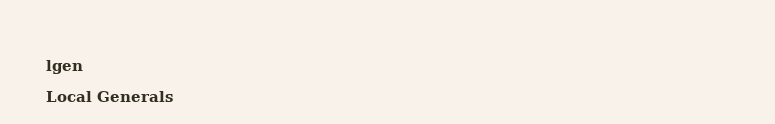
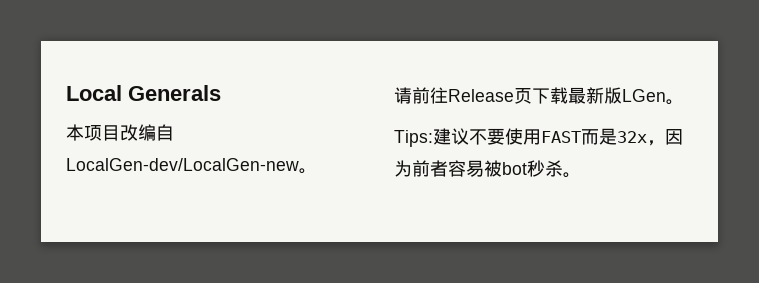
- lgen
+ 本项目改编自LocalGen-dev/LocalGen-new。
+ 请前往Release页下载最新版LGen。
+ Tips:建议不要使用FAST而是32x，因为前者容易被bot秒杀。

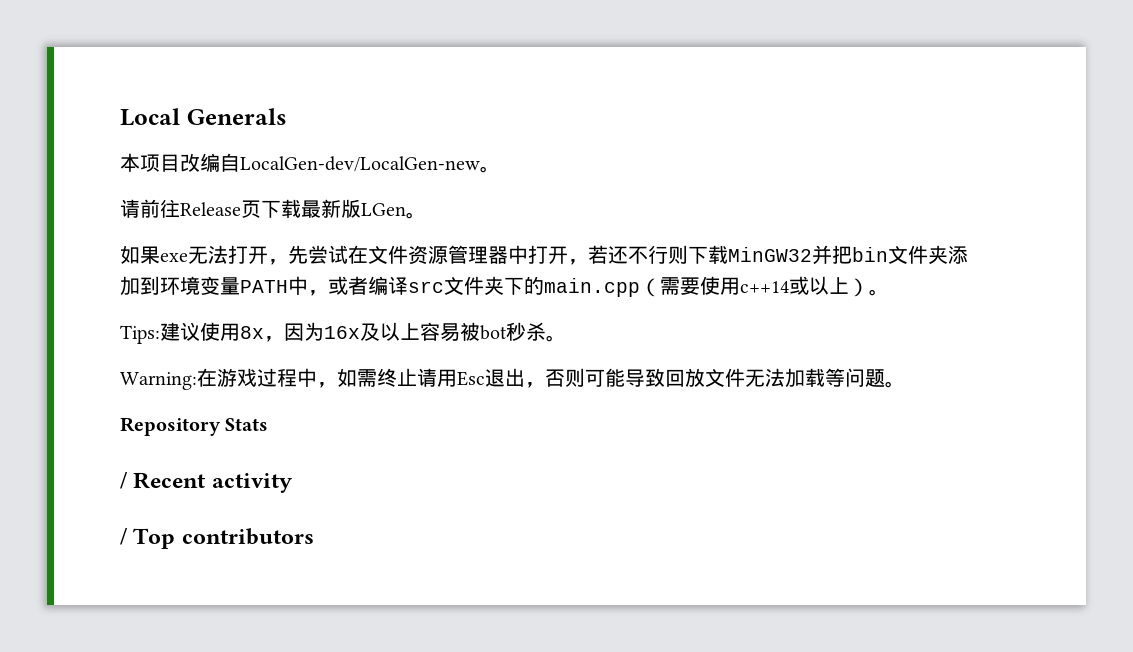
- Tips:建议不要使用FAST而是32x，因为前者容易被bot秒杀。
+ 如果exe无法打开，先尝试在文件资源管理器中打开，若还不行则下载MinGW32并把bin文件夹添加到环境变量PATH中，或者编译src文件夹下的main.cpp（需要使用c++14或以上）。
+ Tips:建议使用8x，因为16x及以上容易被bot秒杀。
+ Warning:在游戏过程中，如需终止请用Esc退出，否则可能导致回放文件无法加载等问题。
+ Repository Stats
+ / Recent activity
+ / Top contributors

